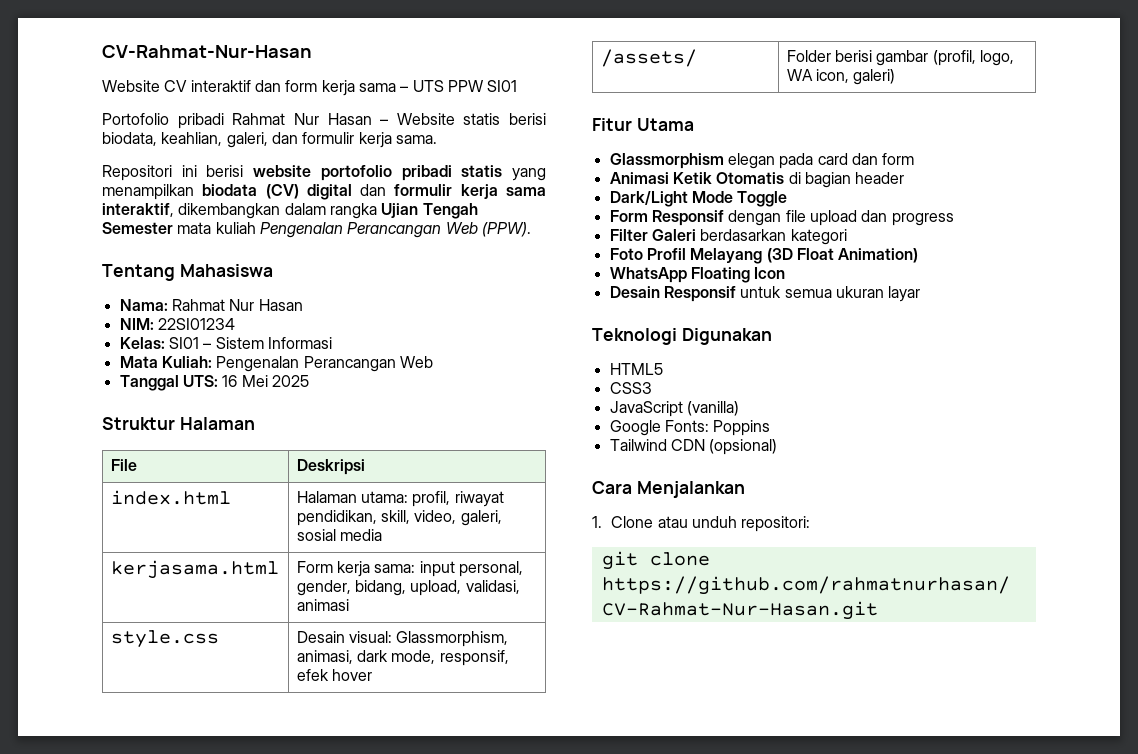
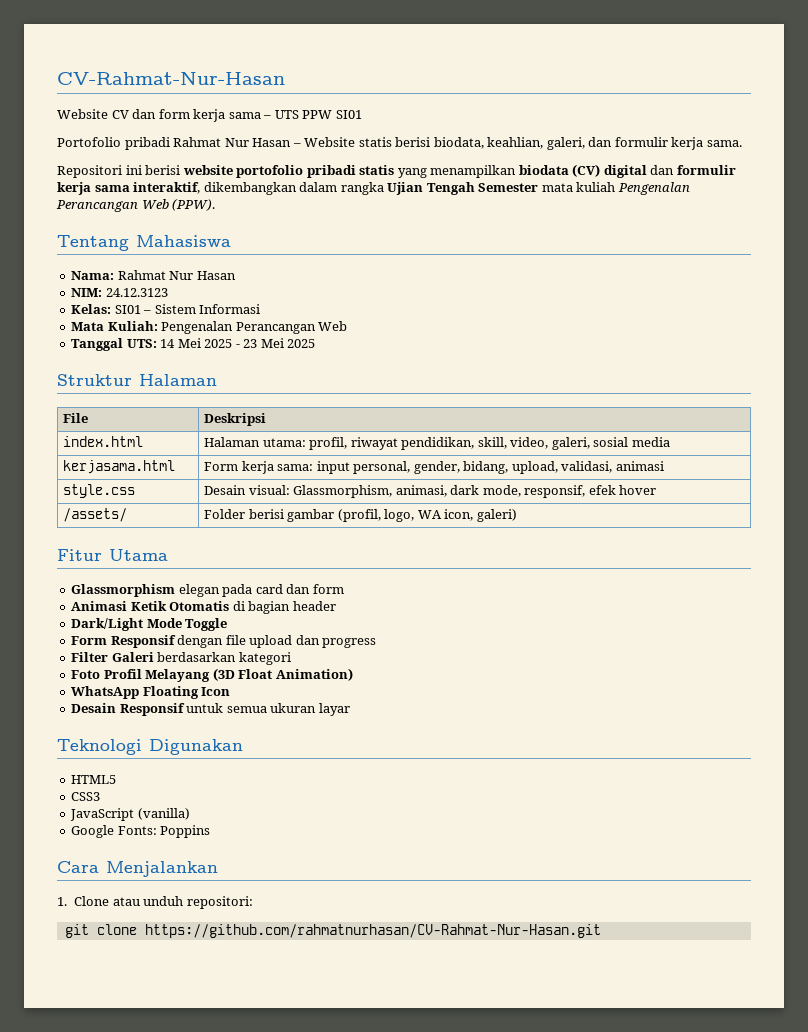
- Website CV interaktif dan form kerja sama – UTS PPW SI01
+ Website CV dan form kerja sama – UTS PPW SI01
- NIM: 22SI01234
+ NIM: 24.12.3123
- Tanggal UTS: 16 Mei 2025
+ Tanggal UTS: 14 Mei 2025 - 23 Mei 2025
- Tailwind CDN (opsional)

